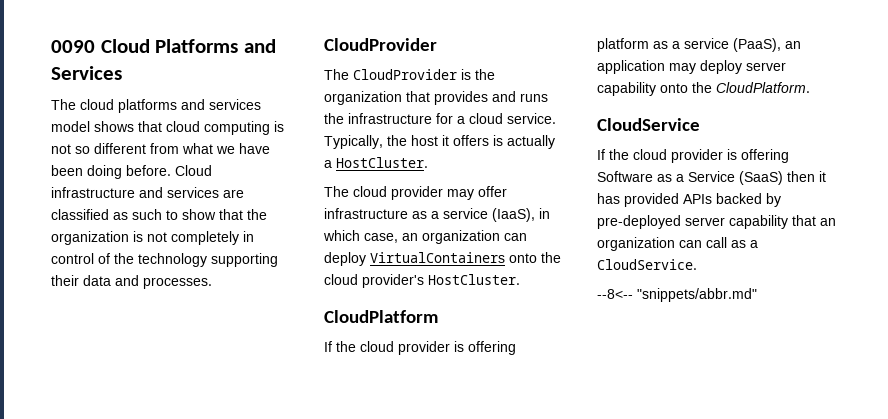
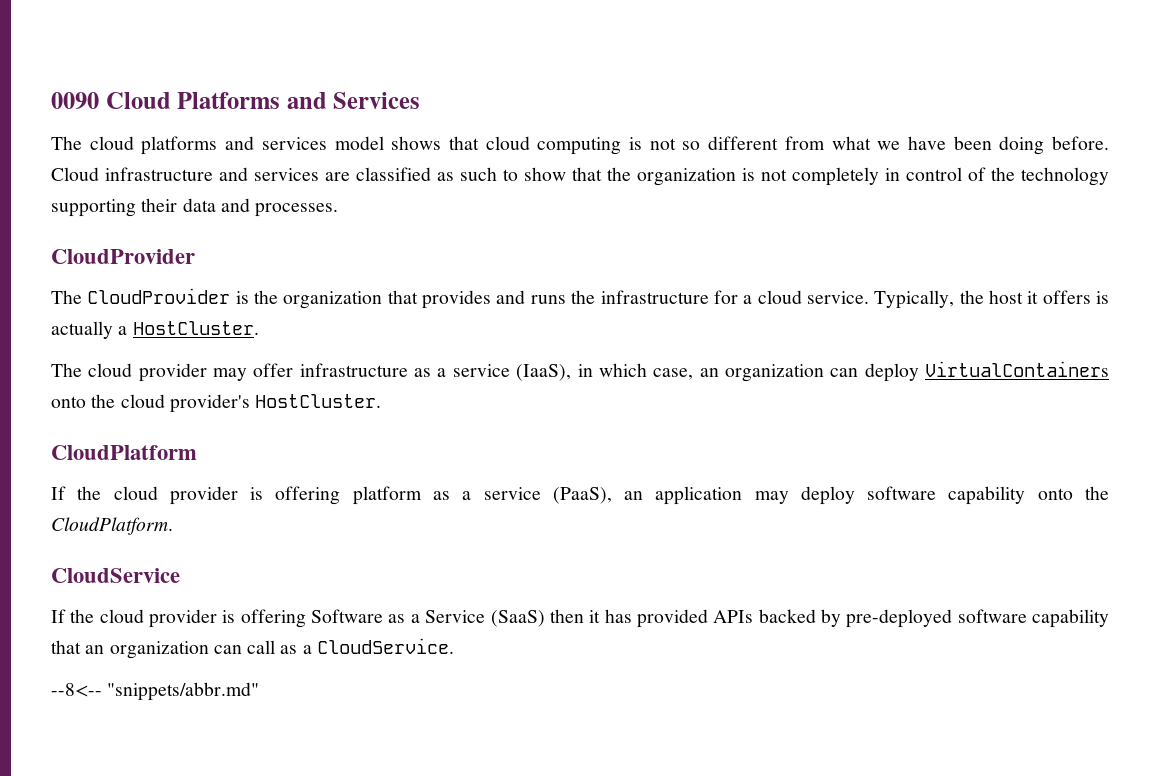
- If the cloud provider is offering platform as a service (PaaS), an application may deploy server capability onto the CloudPlatform.
+ If the cloud provider is offering platform as a service (PaaS), an application may deploy software capability onto the CloudPlatform.
- If the cloud provider is offering Software as a Service (SaaS) then it has provided APIs backed by pre-deployed server capability that an organization can call as a CloudService.
+ If the cloud provider is offering Software as a Service (SaaS) then it has provided APIs backed by pre-deployed software capability that an organization can call as a CloudService.

